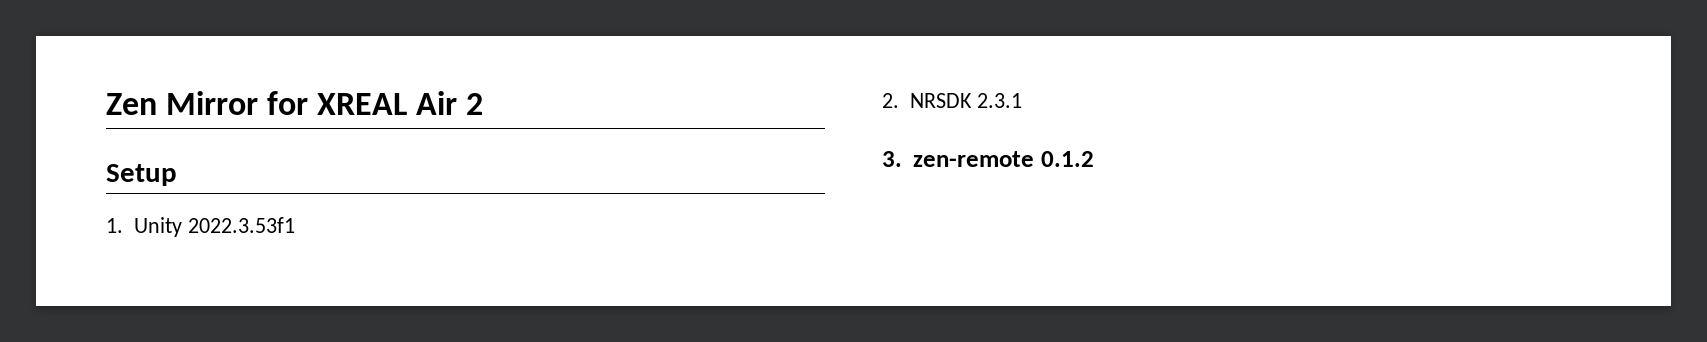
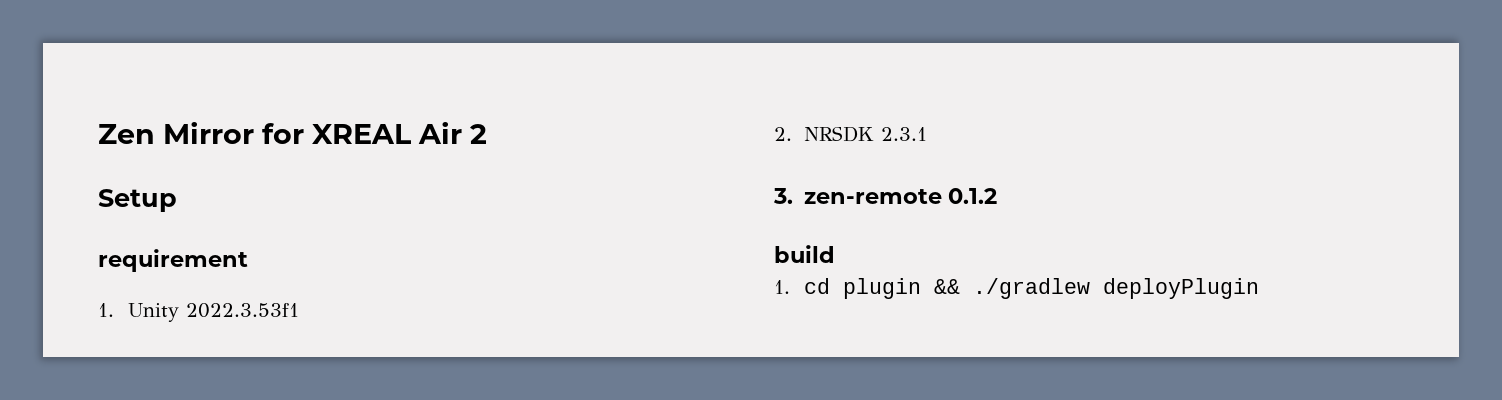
+ requirement
+ build
+ 1. cd plugin && ./gradlew deployPlugin

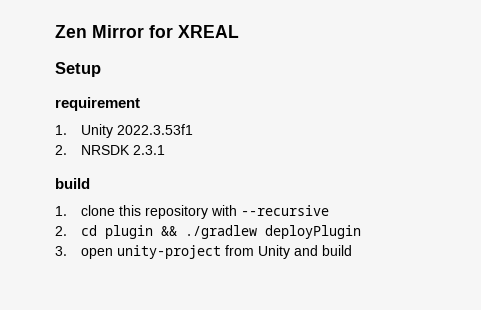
- Zen Mirror for XREAL Air 2
+ Zen Mirror for XREAL
  2. NRSDK 2.3.1
- 3. zen-remote 0.1.2
  build
- 1. cd plugin && ./gradlew deployPlugin
+ 1. clone this repository with --recursive
+ 2. cd plugin && ./gradlew deployPlugin
+ 3. open unity-project from Unity and build

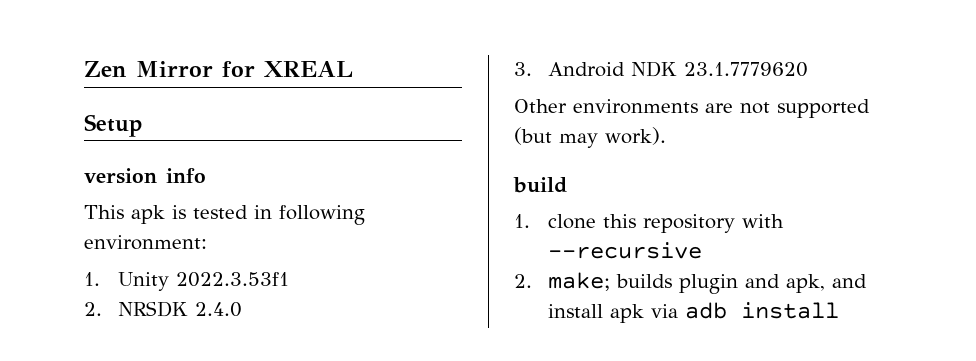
- requirement
+ version info
+ This apk is tested in following environment:
- 2. NRSDK 2.3.1
+ 2. NRSDK 2.4.0
+ 3. Android NDK 23.1.7779620
+ Other environments are not supported (but may work).
- 2. cd plugin && ./gradlew deployPlugin
- 3. open unity-project from Unity and build
+ 2. make; builds plugin and apk, and install apk via adb install

